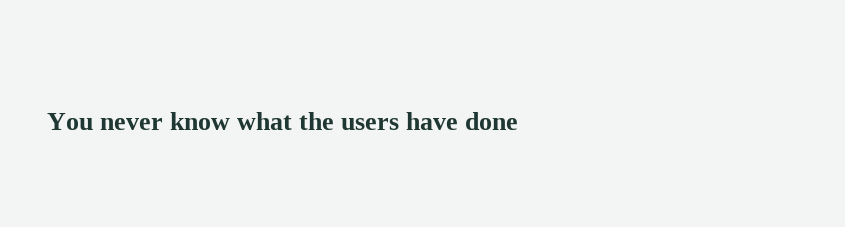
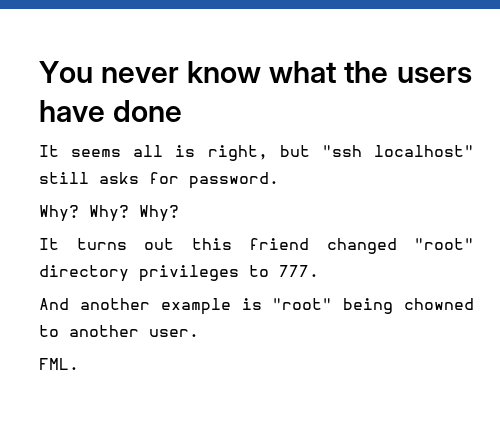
+ It seems all is right, but "ssh localhost" still asks for password.
+ Why? Why? Why?
+ It turns out this friend changed "root" directory privileges to 777.
+ And another example is "root" being chowned to another user.
+ FML.

